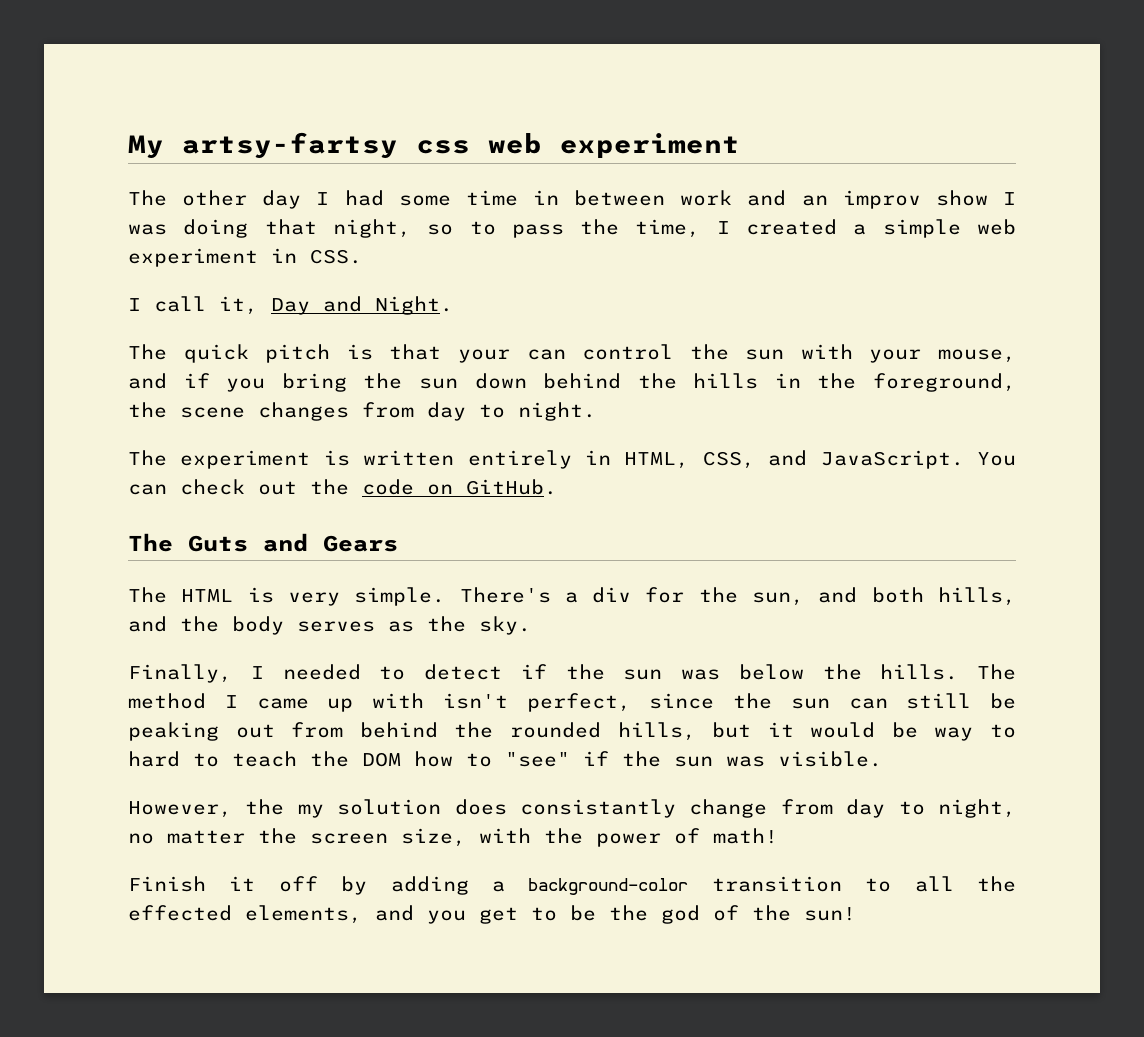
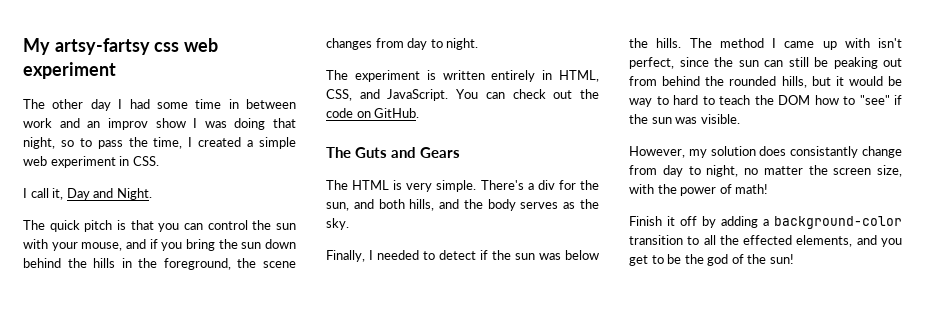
- The quick pitch is that your can control the sun with your mouse, and if you bring the sun down behind the hills in the foreground, the scene changes from day to night.
+ The quick pitch is that you can control the sun with your mouse, and if you bring the sun down behind the hills in the foreground, the scene changes from day to night.
- However, the my solution does consistantly change from day to night, no matter the screen size, with the power of math!
+ However, my solution does consistantly change from day to night, no matter the screen size, with the power of math!

